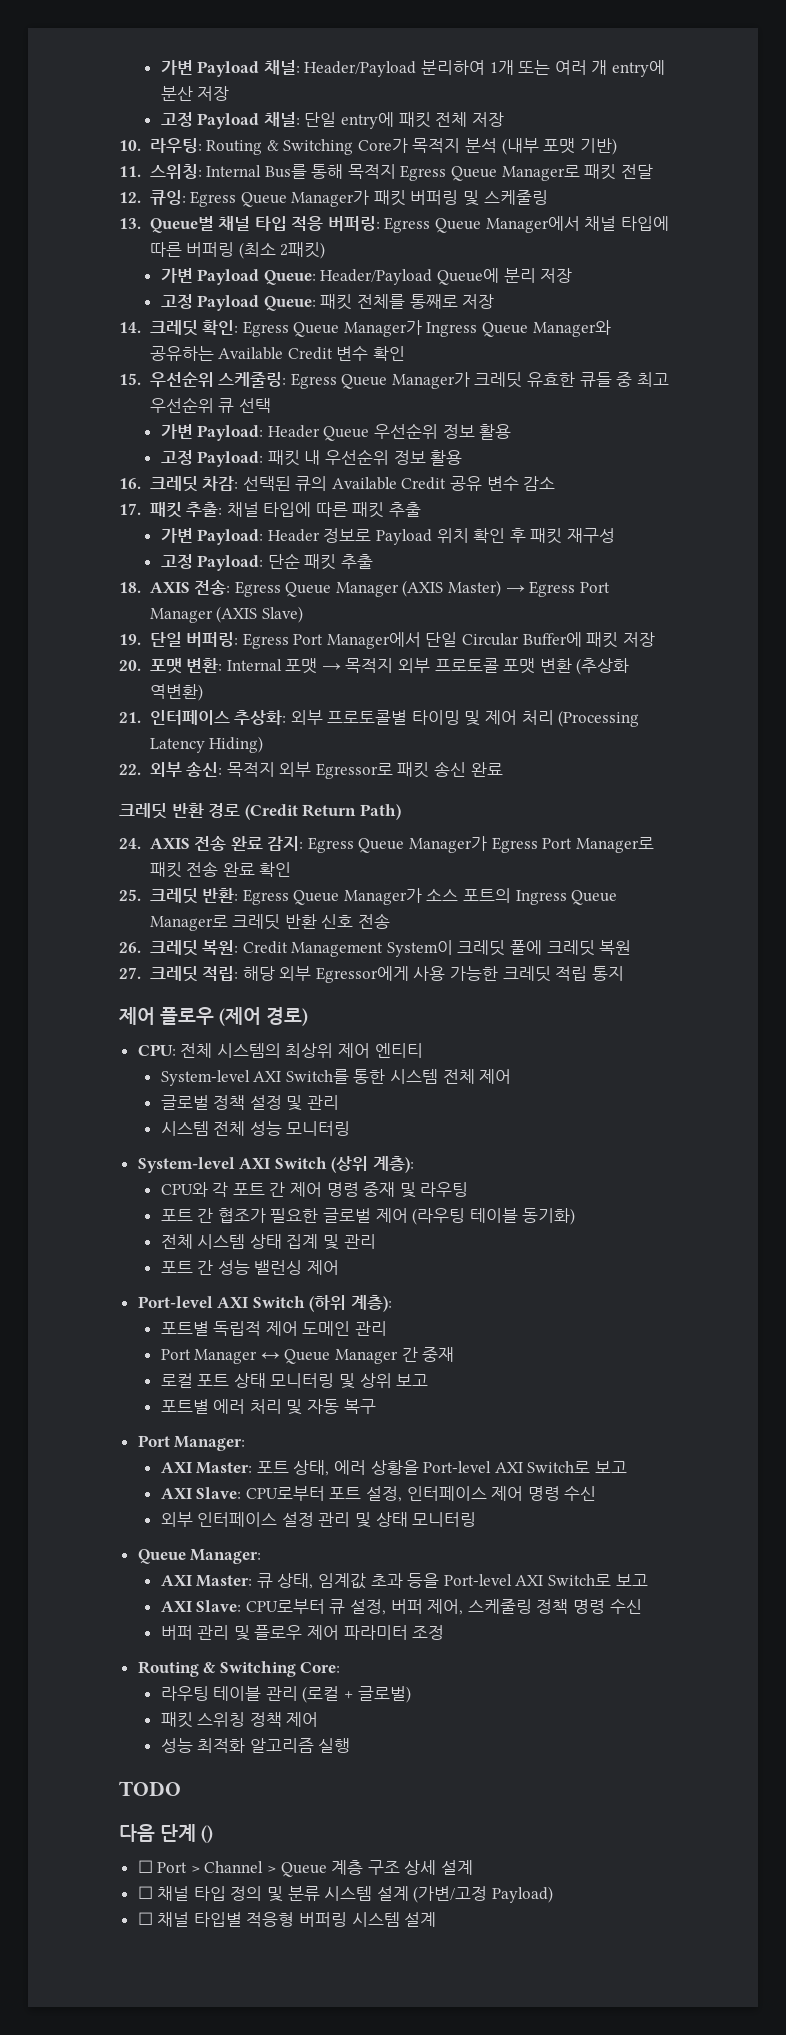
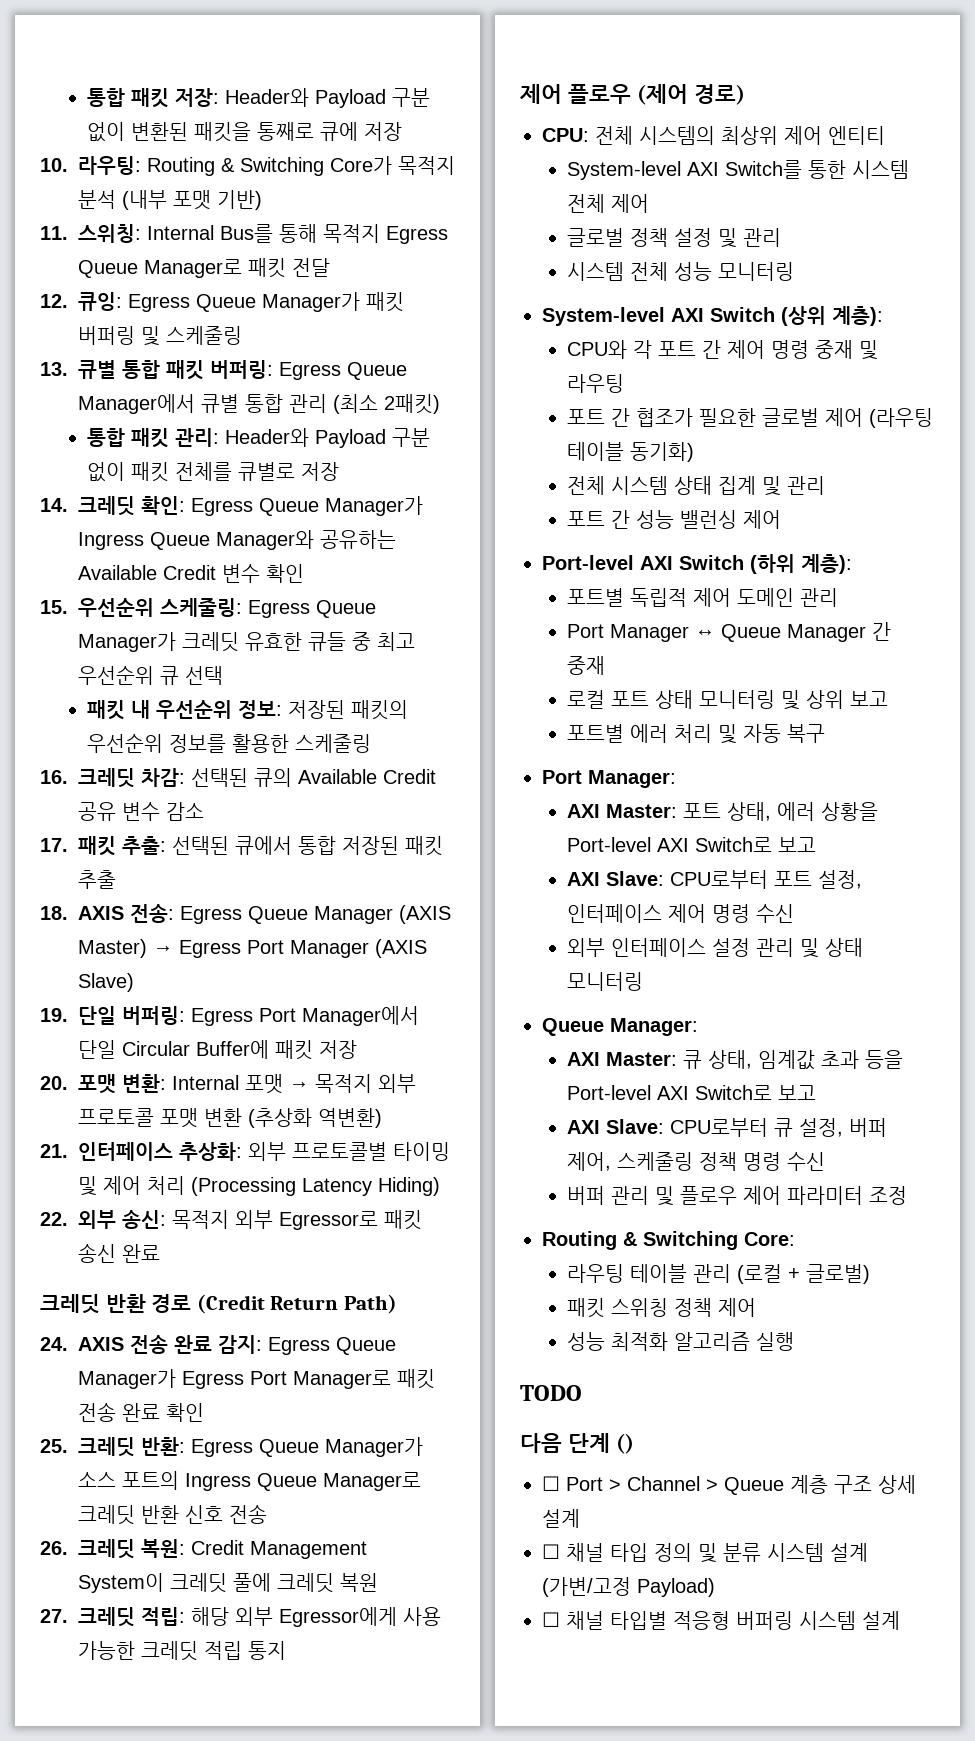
- 가변 Payload 채널: Header/Payload 분리하여 1개 또는 여러 개 entry에 분산 저장
- 고정 Payload 채널: 단일 entry에 패킷 전체 저장
+ 통합 패킷 저장: Header와 Payload 구분 없이 변환된 패킷을 통째로 큐에 저장
- 13. Queue별 채널 타입 적응 버퍼링: Egress Queue Manager에서 채널 타입에 따른 버퍼링 (최소 2패킷)
- 가변 Payload Queue: Header/Payload Queue에 분리 저장
- 고정 Payload Queue: 패킷 전체를 통째로 저장
+ 13. 큐별 통합 패킷 버퍼링: Egress Queue Manager에서 큐별 통합 관리 (최소 2패킷)
+ 통합 패킷 관리: Header와 Payload 구분 없이 패킷 전체를 큐별로 저장
- 가변 Payload: Header Queue 우선순위 정보 활용
- 고정 Payload: 패킷 내 우선순위 정보 활용
+ 패킷 내 우선순위 정보: 저장된 패킷의 우선순위 정보를 활용한 스케줄링
- 17. 패킷 추출: 채널 타입에 따른 패킷 추출
- 가변 Payload: Header 정보로 Payload 위치 확인 후 패킷 재구성
- 고정 Payload: 단순 패킷 추출
+ 17. 패킷 추출: 선택된 큐에서 통합 저장된 패킷 추출

